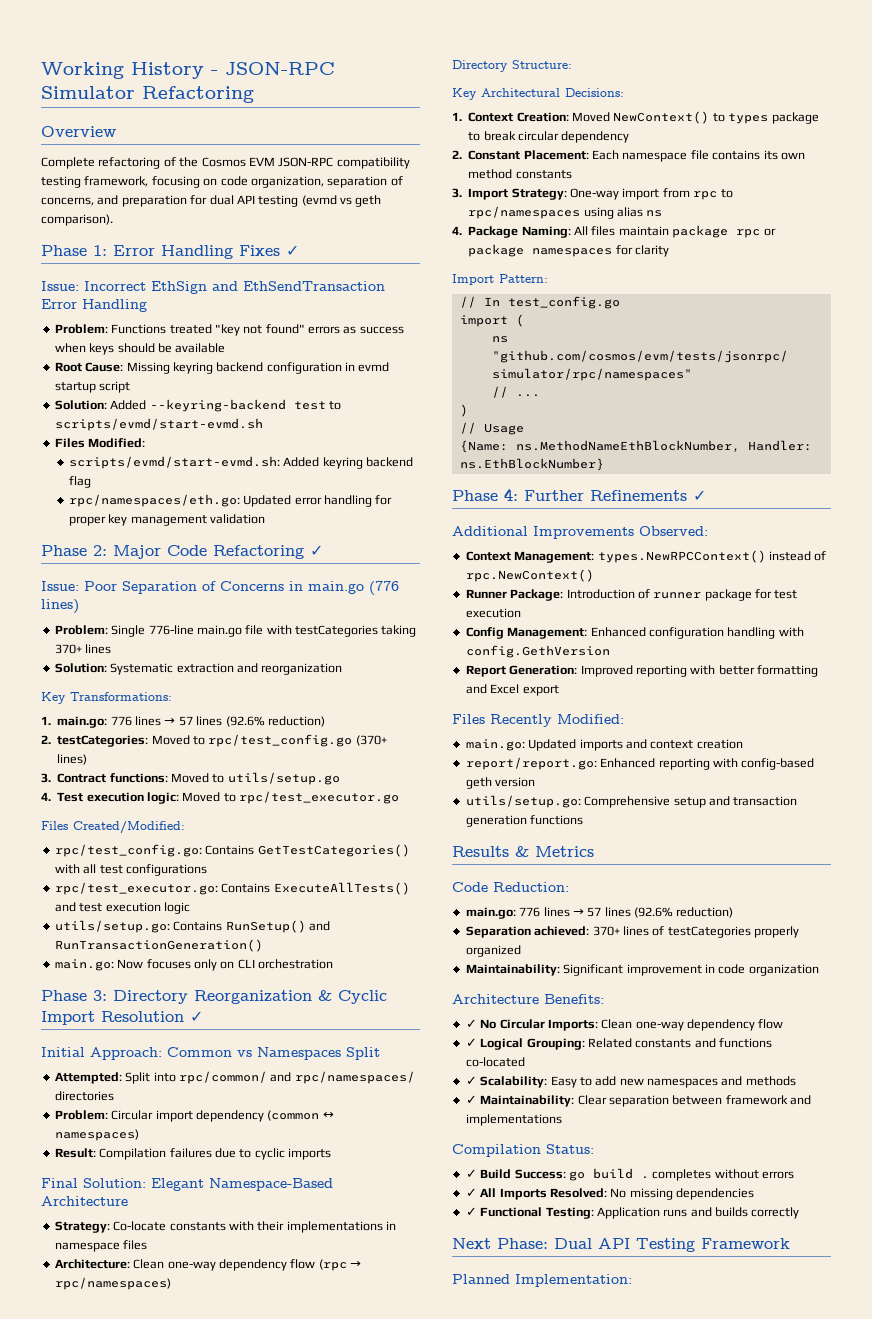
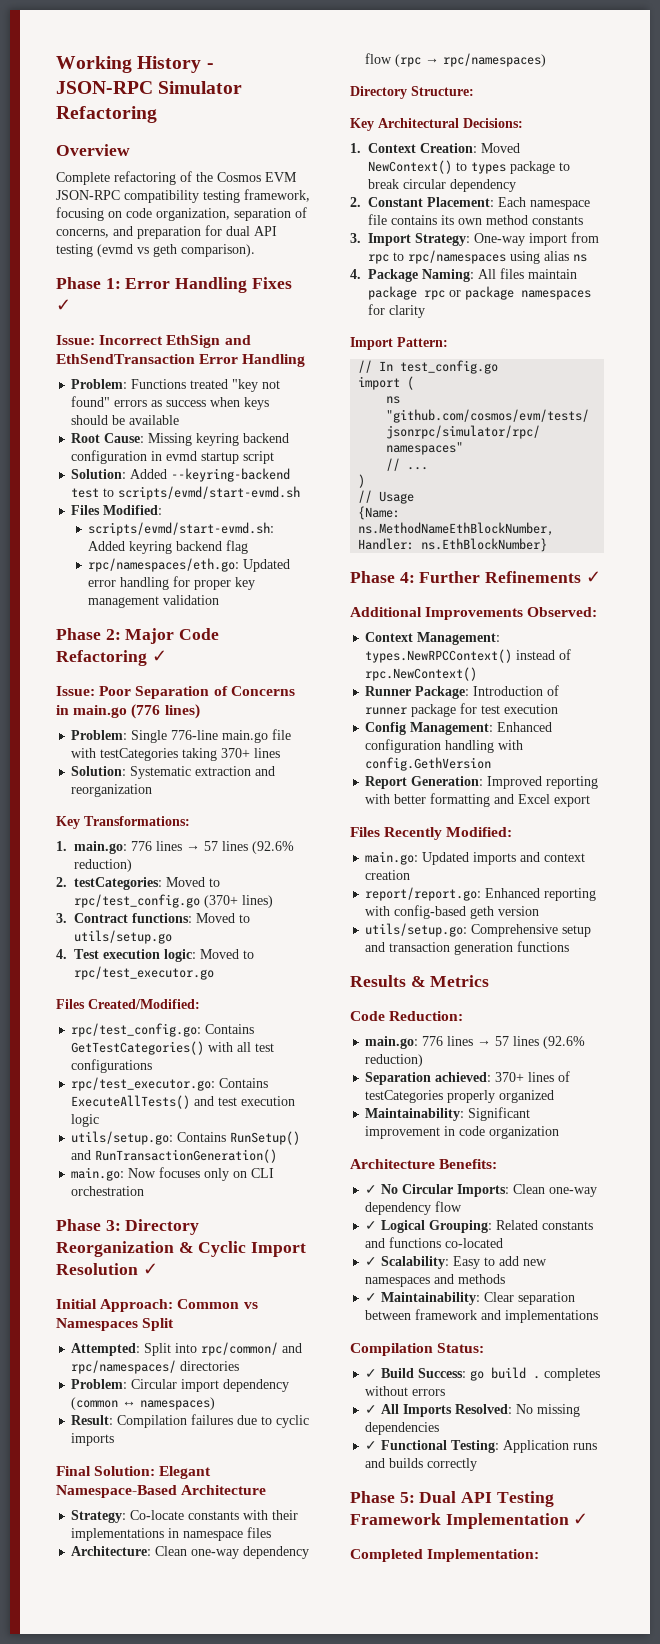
- Next Phase: Dual API Testing Framework
- Planned Implementation:
+ Phase 5: Dual API Testing Framework Implementation ✓
+ Completed Implementation:

